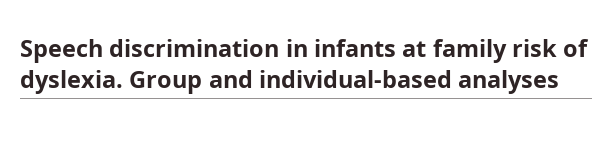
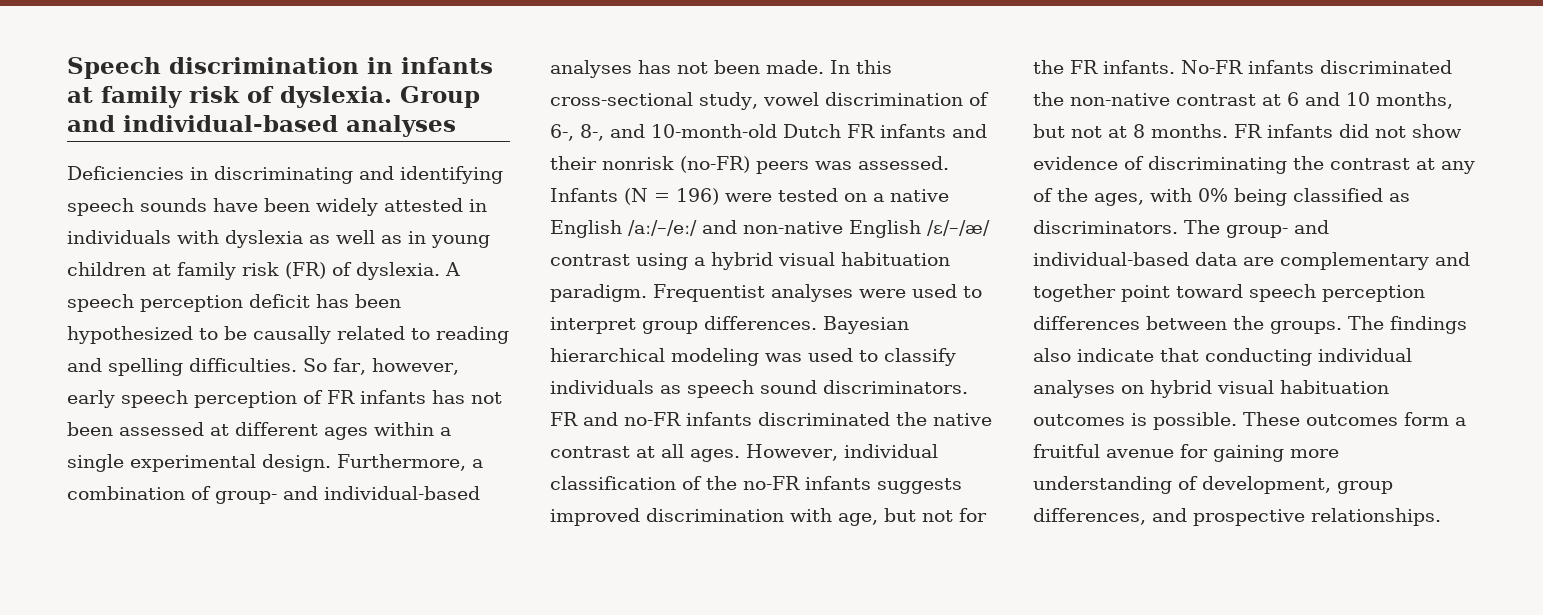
+ Deficiencies in discriminating and identifying speech sounds have been widely attested in individuals with dyslexia as well as in young children at family risk (FR) of dyslexia. A speech perception deficit has been hypothesized to be causally related to reading and spelling difficulties. So far, however, early speech perception of FR infants has not been assessed at different ages within a single experimental design. Furthermore, a combination of group- and individual-based analyses has not been made. In this cross-sectional study, vowel discrimination of 6-, 8-, and 10-month-old Dutch FR infants and their nonrisk (no-FR) peers was assessed. Infants (N = 196) were tested on a native English /aː/–/eː/ and non-native English /ɛ/–/æ/ contrast using a hybrid visual habituation paradigm. Frequentist analyses were used to interpret group differences. Bayesian hierarchical modeling was used to classify individuals as speech sound discriminators. FR and no-FR infants discriminated the native contrast at all ages. However, individual classification of the no-FR infants suggests improved discrimination with age, but not for the FR infants. No-FR infants discriminated the non-native contrast at 6 and 10 months, but not at 8 months. FR infants did not show evidence of discriminating the contrast at any of the ages, with 0% being classified as discriminators. The group- and individual-based data are complementary and together point toward speech perception differences between the groups. The findings also indicate that conducting individual analyses on hybrid visual habituation outcomes is possible. These outcomes form a fruitful avenue for gaining more understanding of development, group differences, and prospective relationships.

